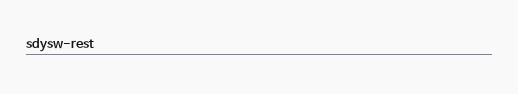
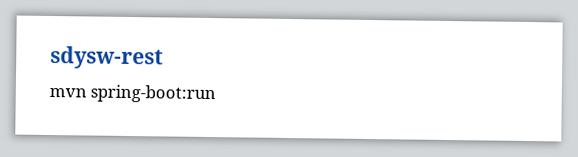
+ mvn spring-boot:run

